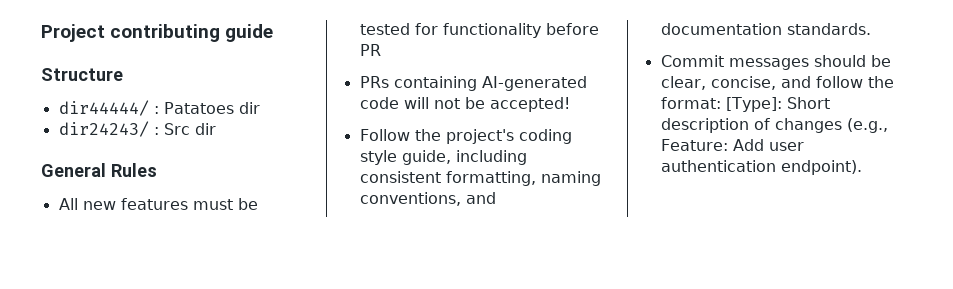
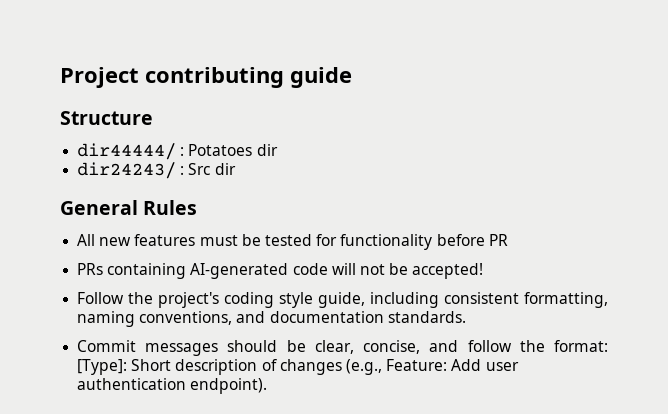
- dir44444/ : Patatoes dir
+ dir44444/ : Potatoes dir

